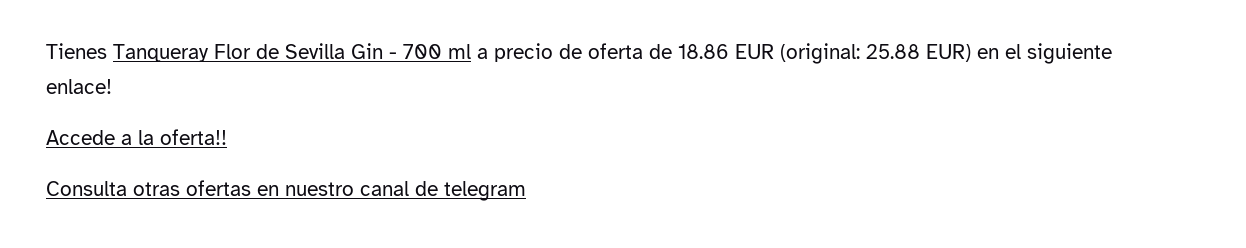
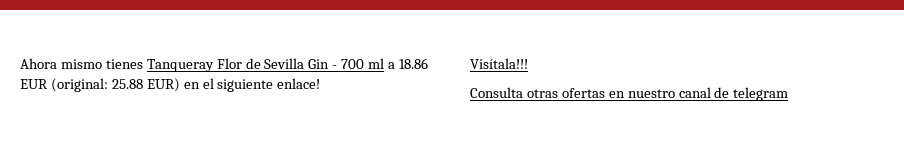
- Tienes Tanqueray Flor de Sevilla Gin - 700 ml a precio de oferta de 18.86 EUR (original: 25.88 EUR) en el siguiente enlace!
+ Ahora mismo tienes Tanqueray Flor de Sevilla Gin - 700 ml a 18.86 EUR (original: 25.88 EUR) en el siguiente enlace!
- Accede a la oferta!!
+ Visítala!!!

